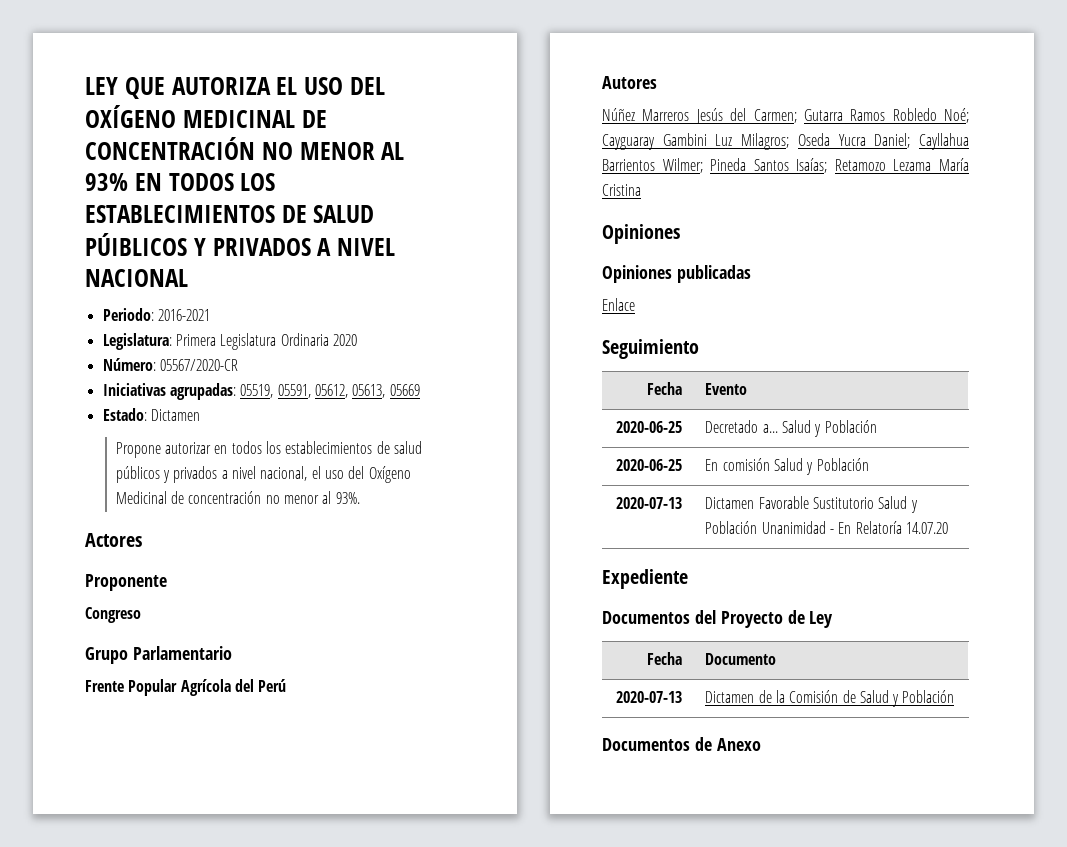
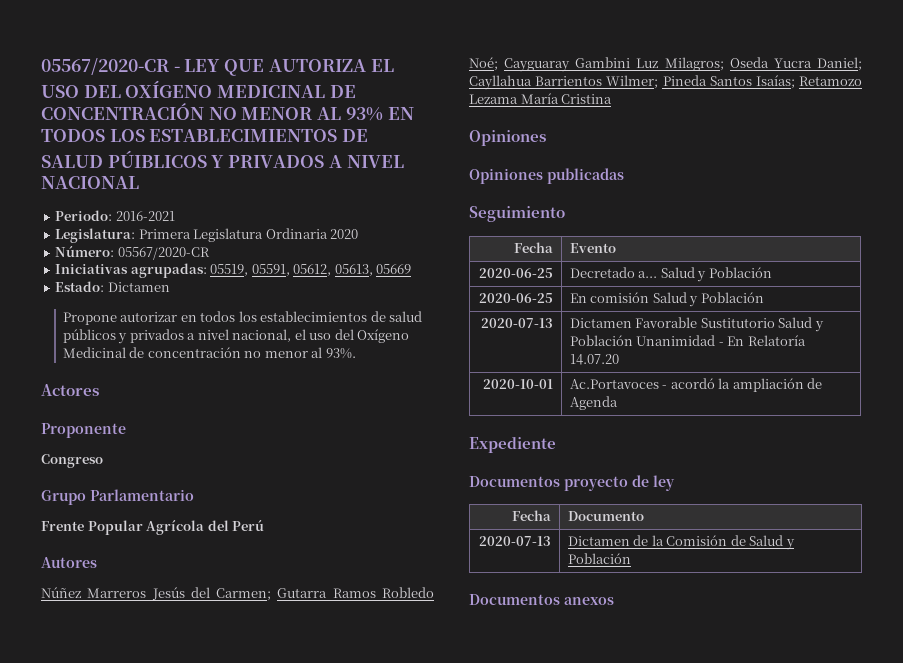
- LEY QUE AUTORIZA EL USO DEL OXÍGENO MEDICINAL DE CONCENTRACIÓN NO MENOR AL 93% EN TODOS LOS ESTABLECIMIENTOS DE SALUD PÚIBLICOS Y PRIVADOS A NIVEL NACIONAL
+ 05567/2020-CR - LEY QUE AUTORIZA EL USO DEL OXÍGENO MEDICINAL DE CONCENTRACIÓN NO MENOR AL 93% EN TODOS LOS ESTABLECIMIENTOS DE SALUD PÚIBLICOS Y PRIVADOS A NIVEL NACIONAL
- Enlace
+ 2020-10-01 | Ac.Portavoces - acordó la ampliación de Agenda
  Expediente
- Documentos del Proyecto de Ley
+ Documentos proyecto de ley
- Documentos de Anexo
+ Documentos anexos

